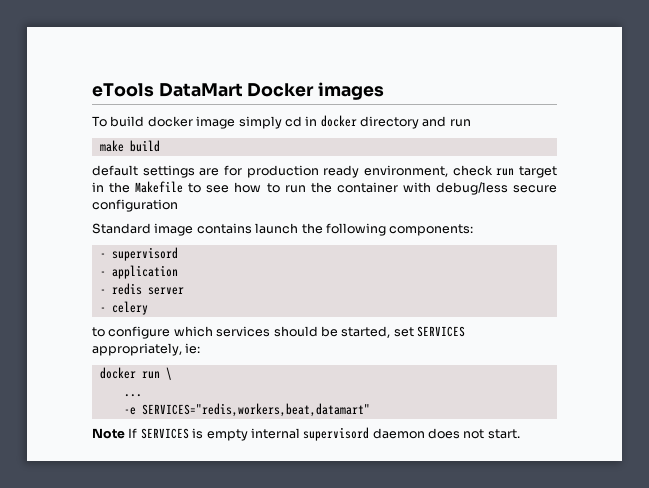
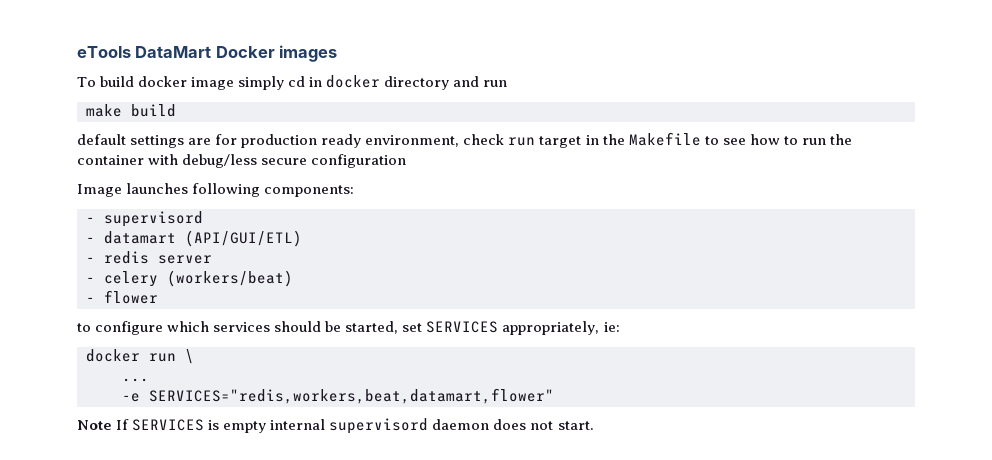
- Standard image contains launch the following components:
+ Image launches following components:
- - application
+ - datamart (API/GUI/ETL)
- - celery
+ - celery (workers/beat)
+ - flower
- -e SERVICES="redis,workers,beat,datamart"
+ -e SERVICES="redis,workers,beat,datamart,flower"

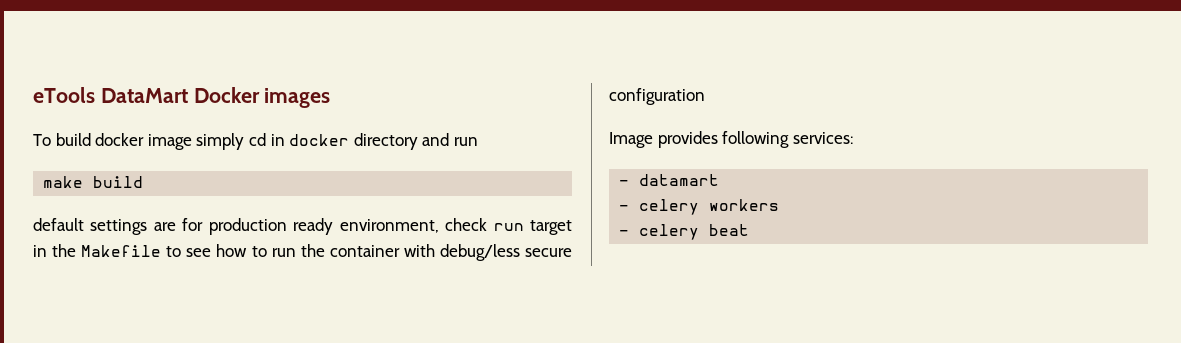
- Image launches following components:
- - supervisord
- - datamart (API/GUI/ETL)
- - redis server
- - celery (workers/beat)
- - flower
- to configure which services should be started, set SERVICES appropriately, ie:
- docker run \
- ...
- -e SERVICES="redis,workers,beat,datamart,flower"
- Note If SERVICES is empty internal supervisord daemon does not start.
+ Image provides following services:
+ - datamart
+ - celery workers
+ - celery beat

